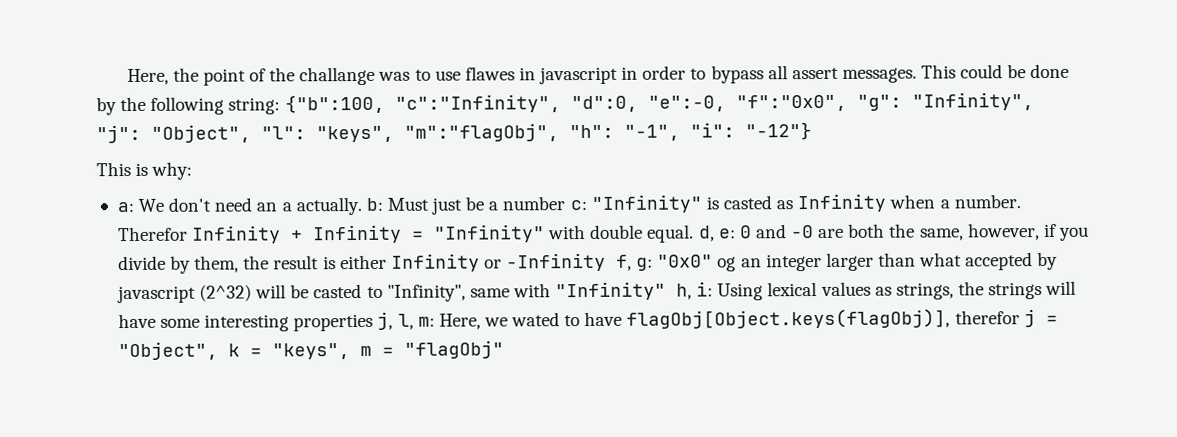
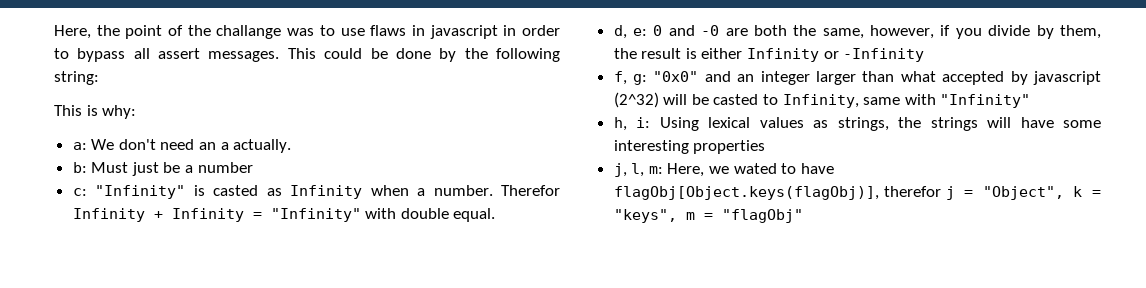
- Here, the point of the challange was to use flawes in javascript in order to bypass all assert messages.
+ Here, the point of the challange was to use flaws in javascript in order to bypass all assert messages.
- This could be done by the following string: {"b":100, "c":"Infinity", "d":0, "e":-0, "f":"0x0", "g": "Infinity", "j": "Object", "l": "keys", "m":"flagObj", "h": "-1", "i": "-12"}
+ This could be done by the following string:
- a: We don't need an a actually. b: Must just be a number c: "Infinity" is casted as Infinity when a number.
+ a: We don't need an a actually.
+ b: Must just be a number
+ c: "Infinity" is casted as Infinity when a number.
- Therefor Infinity + Infinity = "Infinity" with double equal. d, e:
+ Therefor Infinity + Infinity = "Infinity" with double equal.
+ d, e:
- 0 and -0 are both the same, however, if you divide by them, the result is either Infinity or -Infinity f, g:
+ 0 and -0 are both the same, however, if you divide by them, the result is either Infinity or -Infinity
+ f, g:
- "0x0" og an integer larger than what accepted by javascript (2^32) will be casted to "Infinity", same with "Infinity" h, i:
+ "0x0" and an integer larger than what accepted by javascript (2^32) will be casted to Infinity, same with "Infinity"
+ h, i:
- Using lexical values as strings, the strings will have some interesting properties j, l, m:
+ Using lexical values as strings, the strings will have some interesting properties
+ j, l, m:

